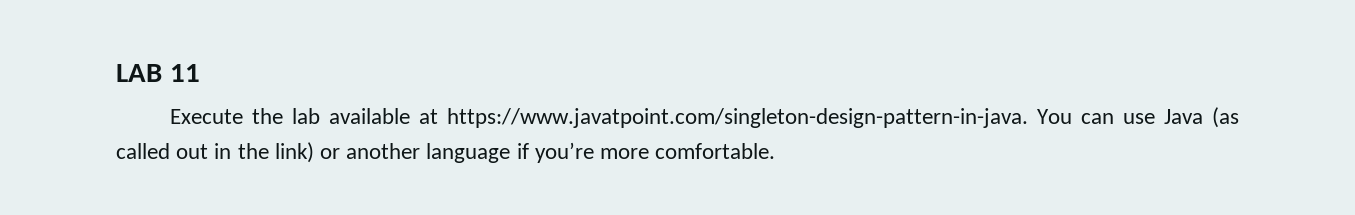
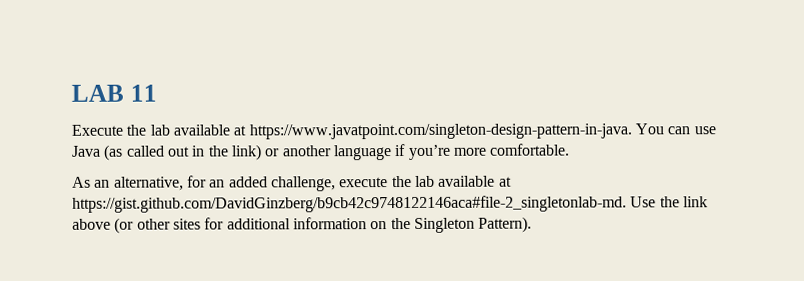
+ As an alternative, for an added challenge, execute the lab available at https://gist.github.com/DavidGinzberg/b9cb42c9748122146aca#file-2_singletonlab-md. Use the link above (or other sites for additional information on the Singleton Pattern).

